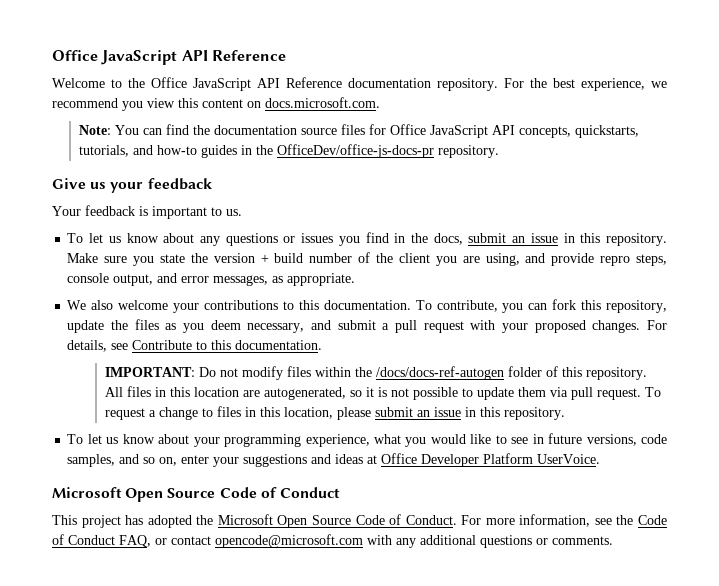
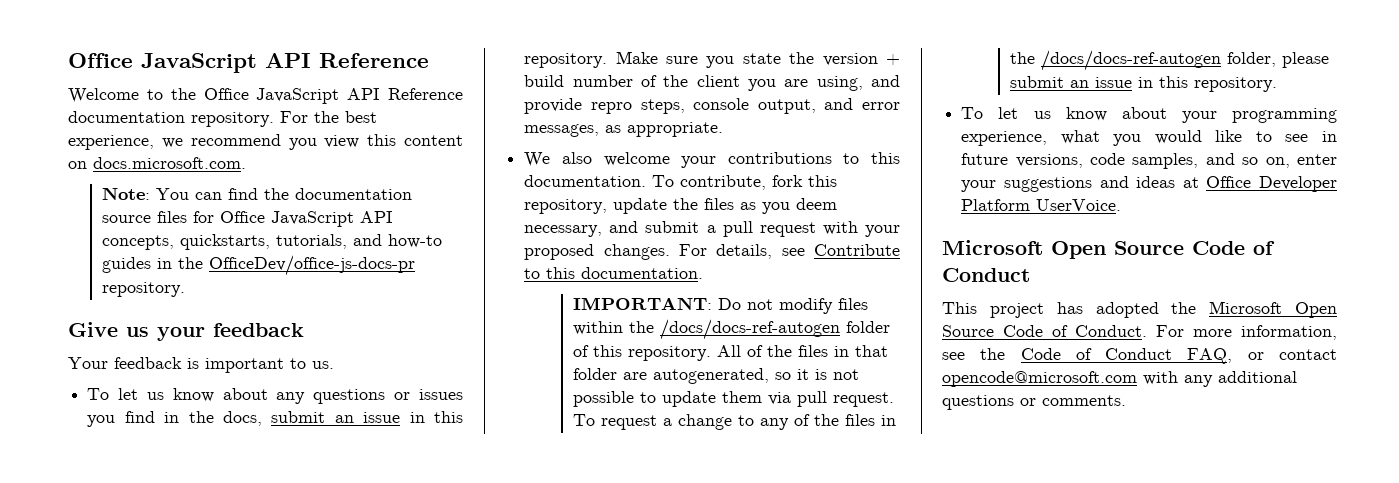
- To contribute, you can fork this repository, update the files as you deem necessary, and submit a pull request with your proposed changes.
+ To contribute, fork this repository, update the files as you deem necessary, and submit a pull request with your proposed changes.
- All files in this location are autogenerated, so it is not possible to update them via pull request.
+ All of the files in that folder are autogenerated, so it is not possible to update them via pull request.
- To request a change to files in this location, please submit an issue in this repository.
+ To request a change to any of the files in the /docs/docs-ref-autogen folder, please submit an issue in this repository.

